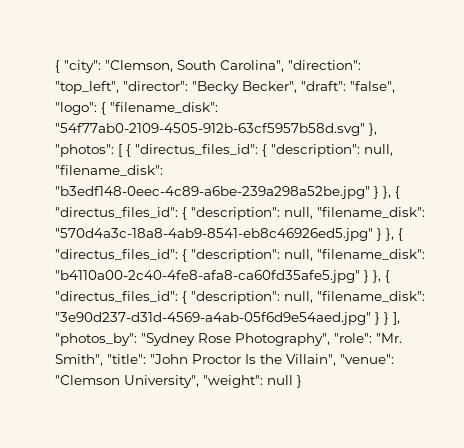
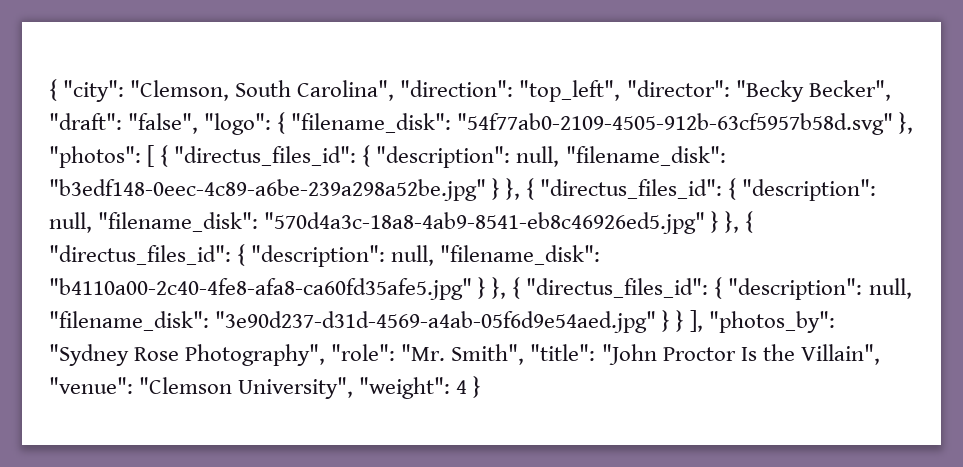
- null }
+ 4 }

